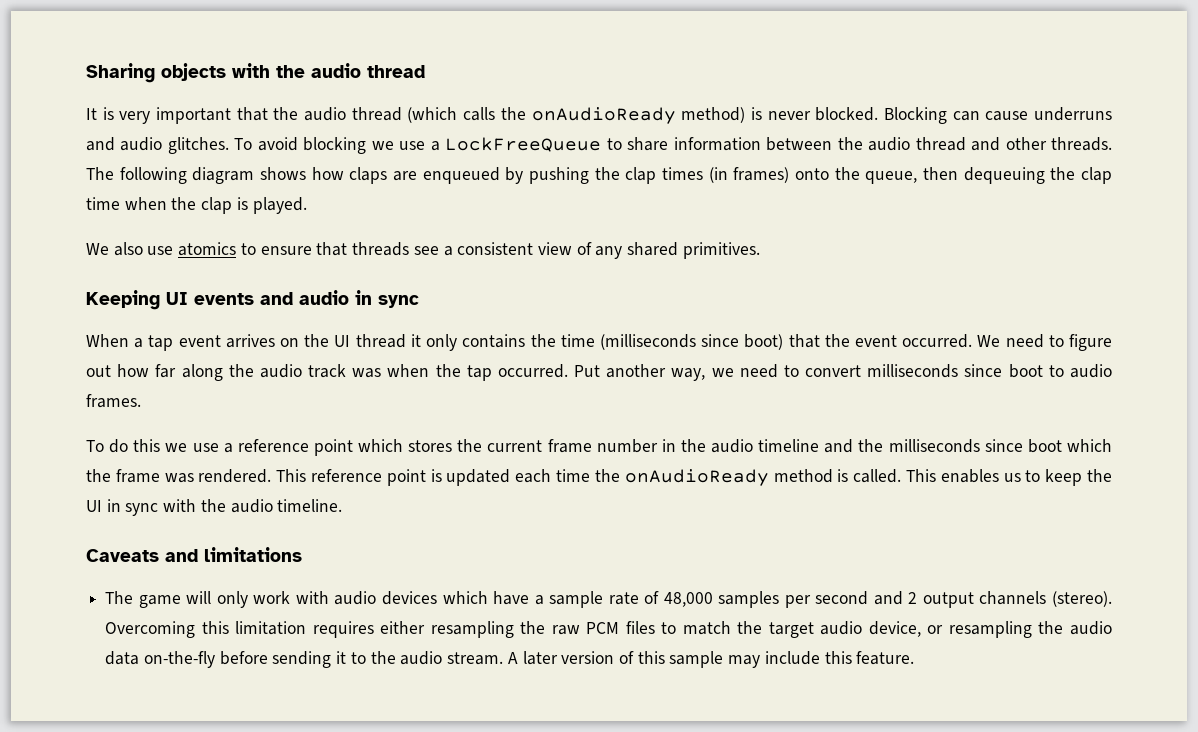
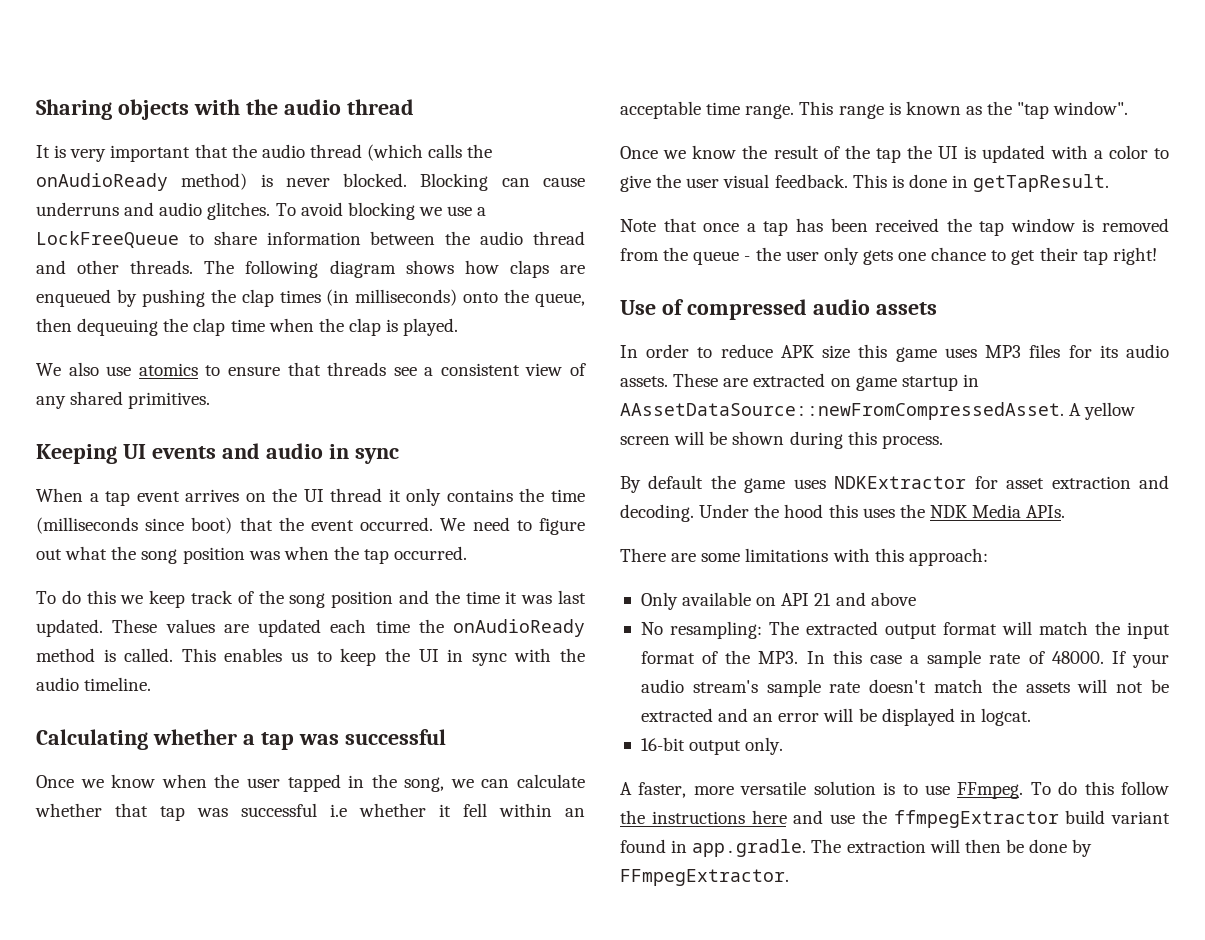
- The following diagram shows how claps are enqueued by pushing the clap times (in frames) onto the queue, then dequeuing the clap time when the clap is played.
+ The following diagram shows how claps are enqueued by pushing the clap times (in milliseconds) onto the queue, then dequeuing the clap time when the clap is played.
- We need to figure out how far along the audio track was when the tap occurred. Put another way, we need to convert milliseconds since boot to audio frames.
- To do this we use a reference point which stores the current frame number in the audio timeline and the milliseconds since boot which the frame was rendered. This reference point is updated each time the onAudioReady method is called.
+ We need to figure out what the song position was when the tap occurred.
+ To do this we keep track of the song position and the time it was last updated. These values are updated each time the onAudioReady method is called.
- Caveats and limitations
- The game will only work with audio devices which have a sample rate of 48,000 samples per second and 2 output channels (stereo). Overcoming this limitation requires either resampling the raw PCM files to match the target audio device, or resampling the audio data on-the-fly before sending it to the audio stream. A later version of this sample may include this feature.
+ Calculating whether a tap was successful
+ Once we know when the user tapped in the song, we can calculate whether that tap was successful i.e whether it fell within an acceptable time range. This range is known as the "tap window".
+ Once we know the result of the tap the UI is updated with a color to give the user visual feedback. This is done in getTapResult.
+ Note that once a tap has been received the tap window is removed from the queue - the user only gets one chance to get their tap right!
+ Use of compressed audio assets
+ In order to reduce APK size this game uses MP3 files for its audio assets. These are extracted on game startup in AAssetDataSource::newFromCompressedAsset. A yellow screen will be shown during this process.
+ By default the game uses NDKExtractor for asset extraction and decoding. Under the hood this uses the NDK Media APIs.
+ There are some limitations with this approach:
+ Only available on API 21 and above
+ No resampling: The extracted output format will match the input format of the MP3. In this case a sample rate of 48000. If your audio stream's sample rate doesn't match the assets will not be extracted and an error will be displayed in logcat.
+ 16-bit output only.
+ A faster, more versatile solution is to use FFmpeg. To do this follow the instructions here and use the ffmpegExtractor build variant found in app.gradle. The extraction will then be done by FFmpegExtractor.

